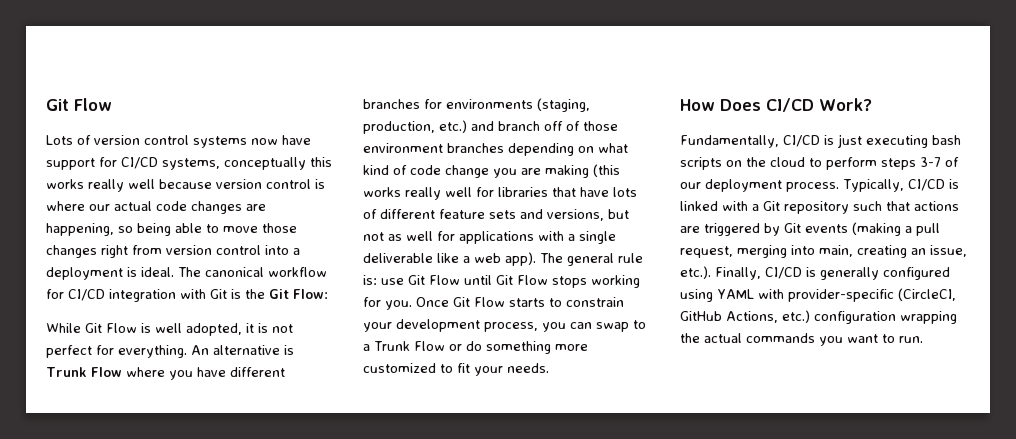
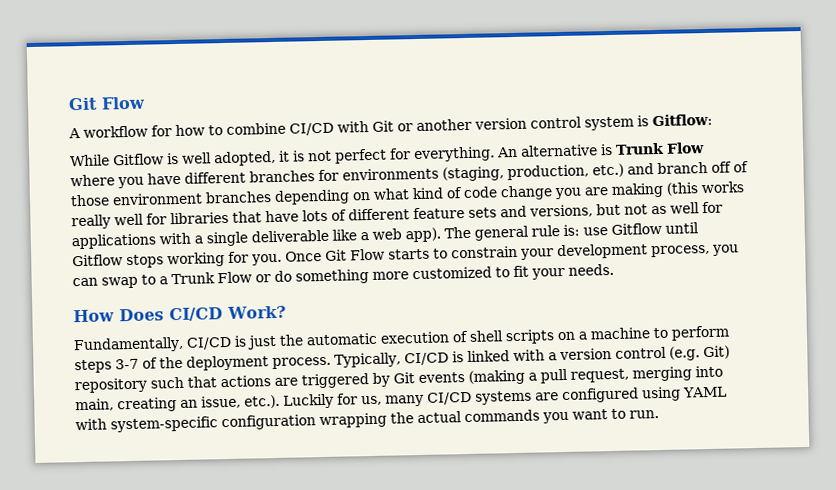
- Lots of version control systems now have support for CI/CD systems, conceptually this works really well because version control is where our actual code changes are happening, so being able to move those changes right from version control into a deployment is ideal. The canonical workflow for CI/CD integration with Git is the Git Flow:
+ A workflow for how to combine CI/CD with Git or another version control system is Gitflow:
- While Git Flow is well adopted, it is not perfect for everything.
+ While Gitflow is well adopted, it is not perfect for everything.
- The general rule is: use Git Flow until Git Flow stops working for you.
+ The general rule is: use Gitflow until Gitflow stops working for you.
- Fundamentally, CI/CD is just executing bash scripts on the cloud to perform steps 3-7 of our deployment process.
+ Fundamentally, CI/CD is just the automatic execution of shell scripts on a machine to perform steps 3-7 of the deployment process.
- Typically, CI/CD is linked with a Git repository such that actions are triggered by Git events (making a pull request, merging into main, creating an issue, etc.). Finally, CI/CD is generally configured using YAML with provider-specific (CircleCI, GitHub Actions, etc.) configuration wrapping the actual commands you want to run.
+ Typically, CI/CD is linked with a version control (e.g. Git) repository such that actions are triggered by Git events (making a pull request, merging into main, creating an issue, etc.). Luckily for us, many CI/CD systems are configured using YAML with system-specific configuration wrapping the actual commands you want to run.

